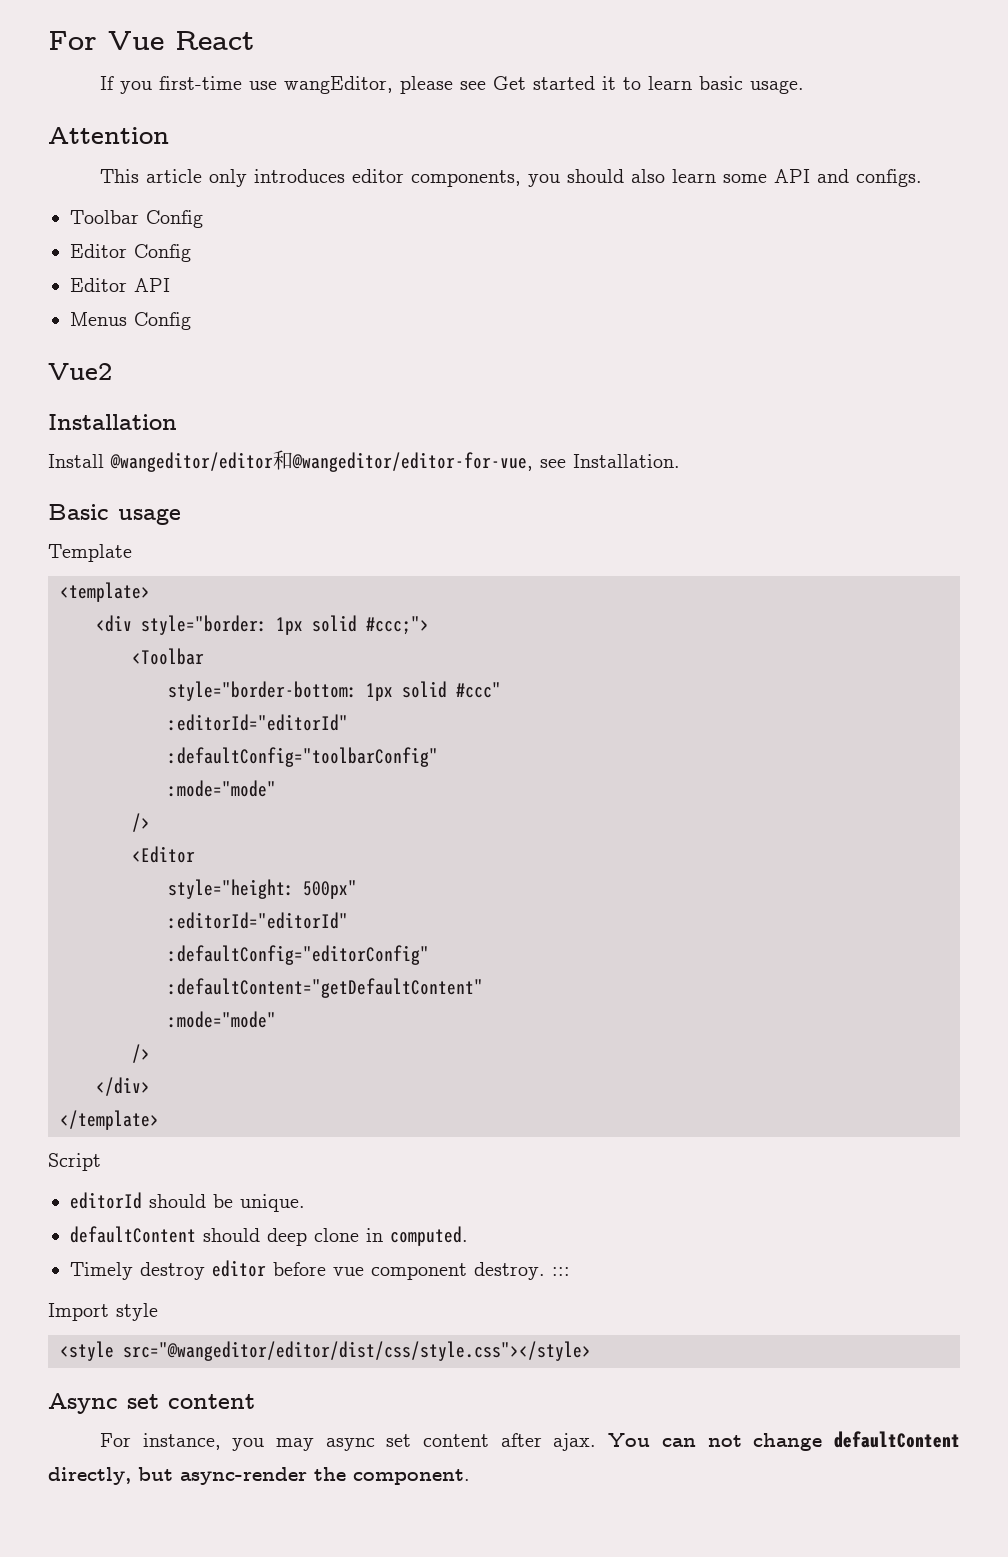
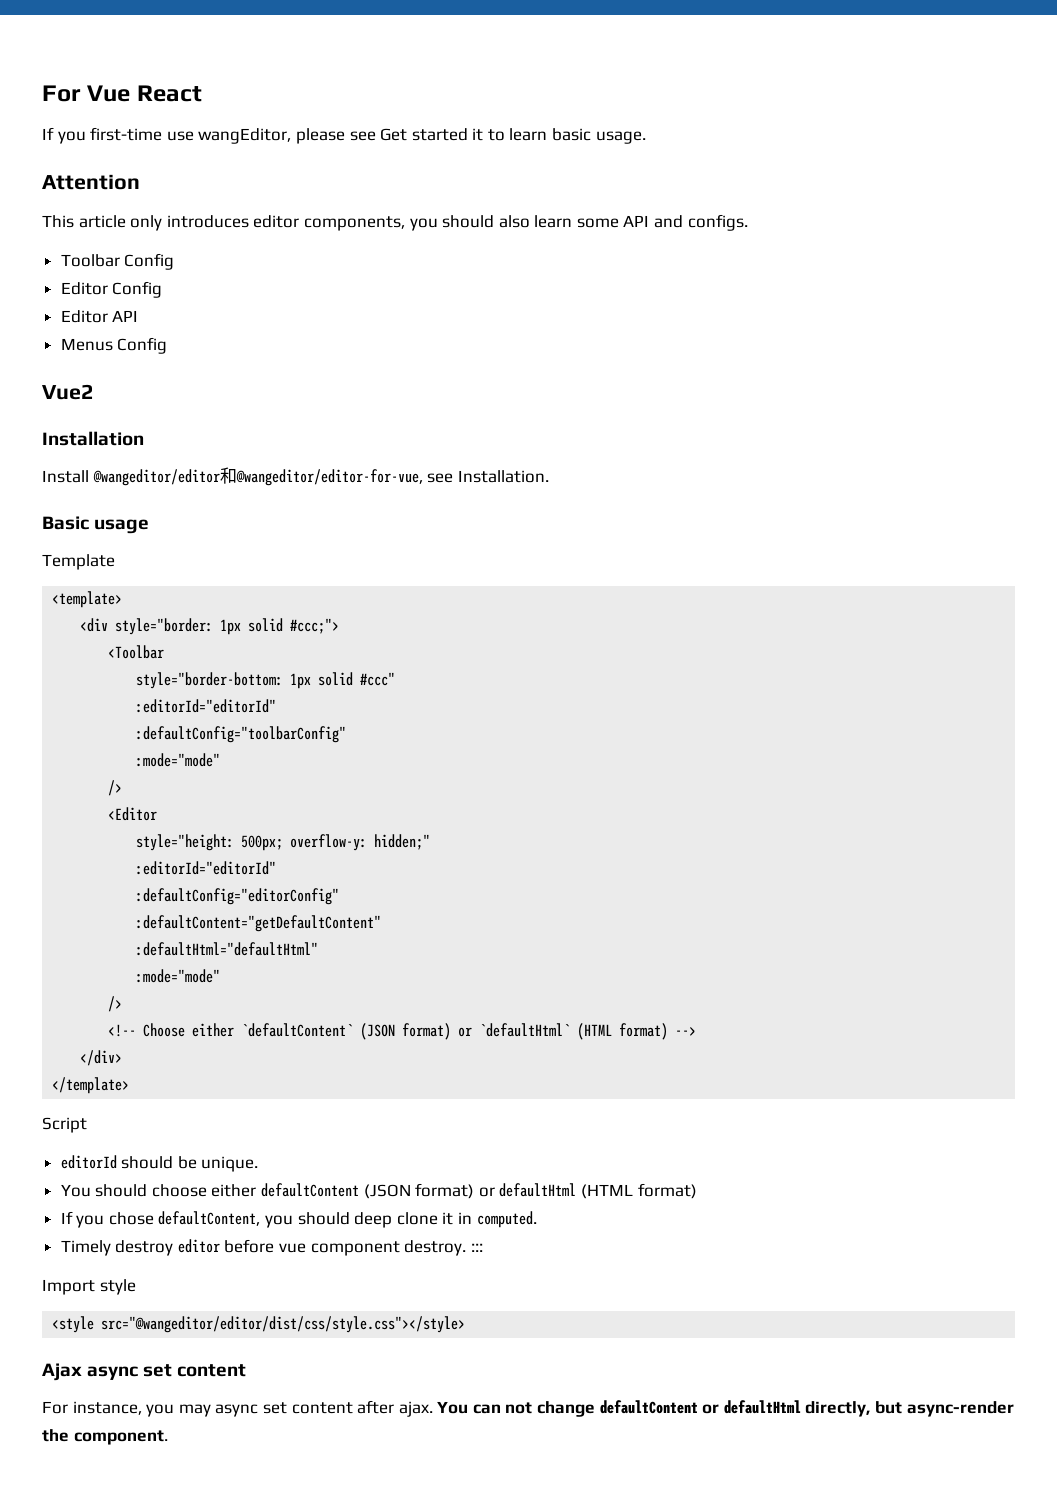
- style="height: 500px"
+ style="height: 500px; overflow-y: hidden;"
  :defaultContent="getDefaultContent"
+ :defaultHtml="defaultHtml"
  :mode="mode"
  />
+ <!-- Choose either `defaultContent` (JSON format) or `defaultHtml` (HTML format) -->
- defaultContent should deep clone in computed.
+ You should choose either defaultContent (JSON format) or defaultHtml (HTML format)
+ If you chose defaultContent, you should deep clone it in computed.
- Async set content
+ Ajax async set content
- You can not change defaultContent directly, but async-render the component.
+ You can not change defaultContent or defaultHtml directly, but async-render the component.

